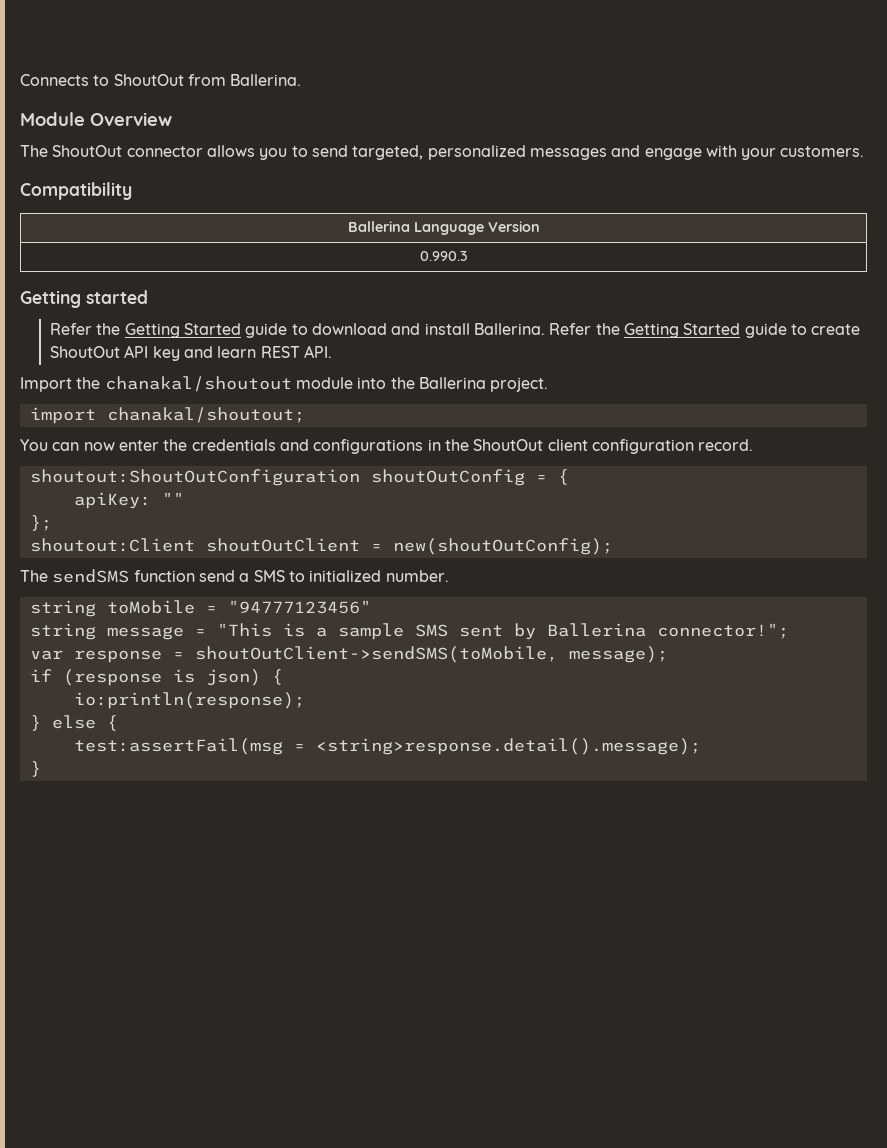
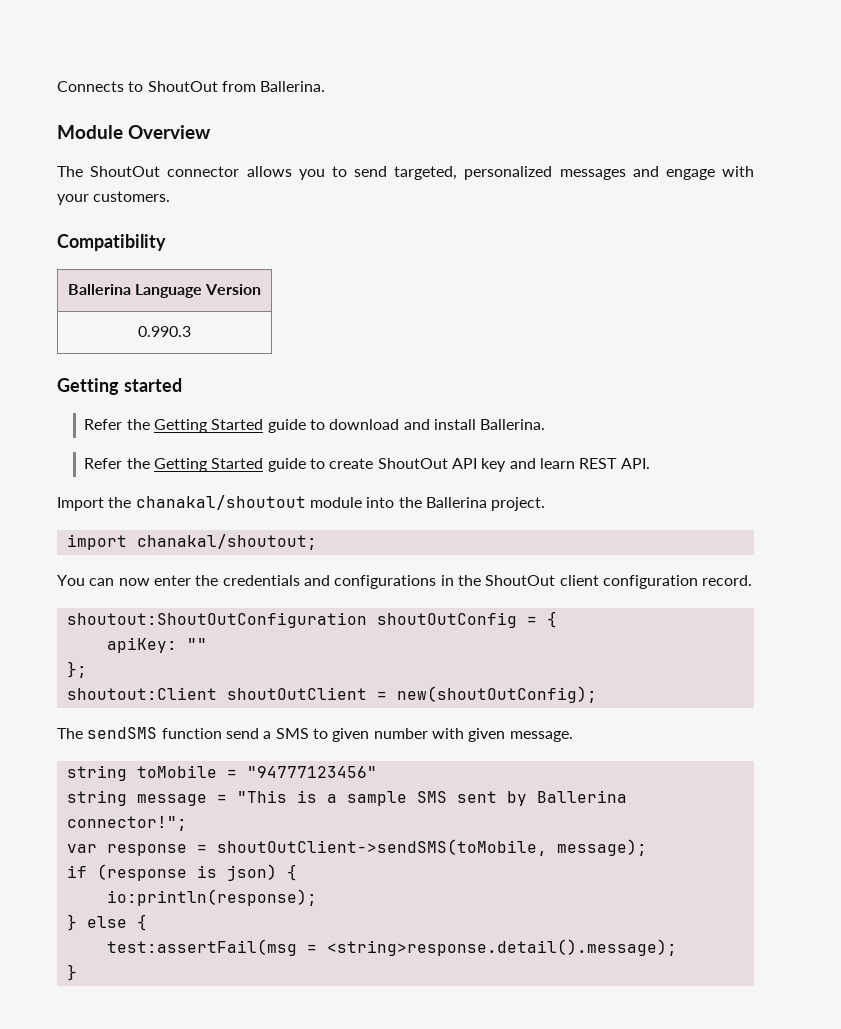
- Refer the Getting Started guide to download and install Ballerina. Refer the Getting Started guide to create ShoutOut API key and learn REST API.
+ Refer the Getting Started guide to download and install Ballerina.
+ Refer the Getting Started guide to create ShoutOut API key and learn REST API.
- The sendSMS function send a SMS to initialized number.
+ The sendSMS function send a SMS to given number with given message.

